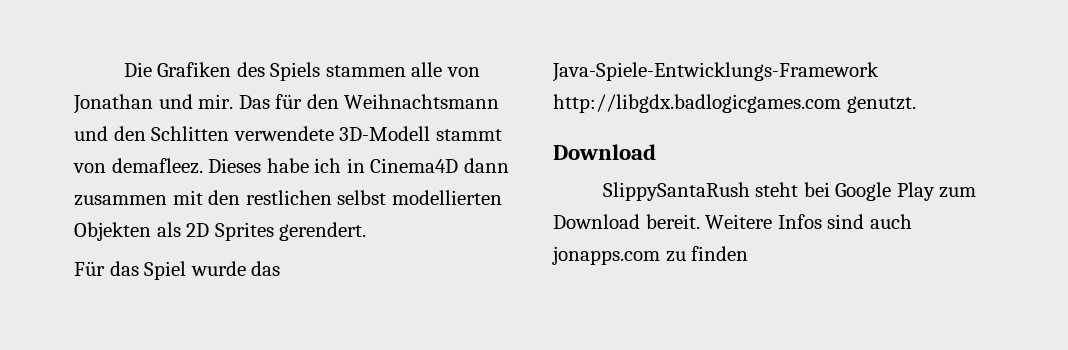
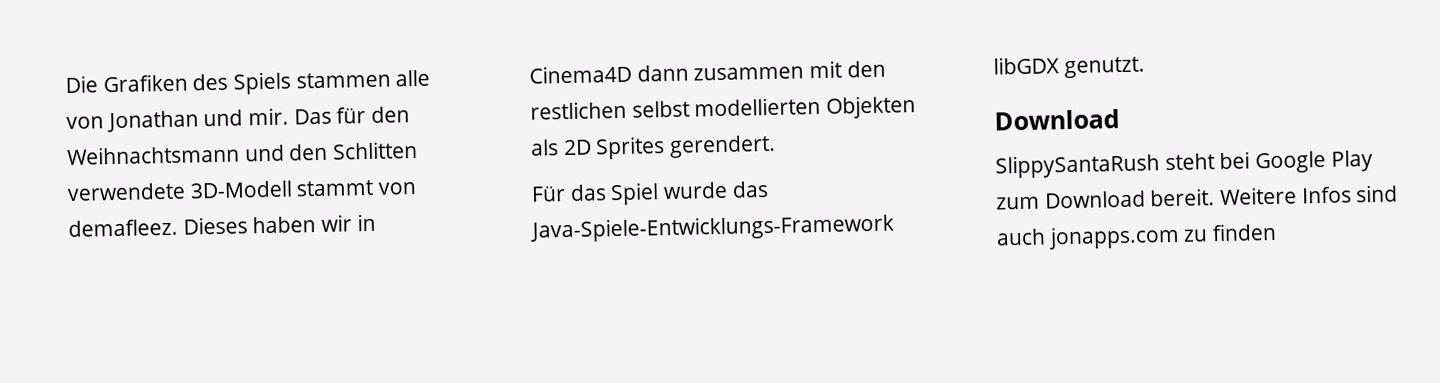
- Dieses habe ich in Cinema4D dann zusammen mit den restlichen selbst modellierten Objekten als 2D Sprites gerendert.
+ Dieses haben wir in Cinema4D dann zusammen mit den restlichen selbst modellierten Objekten als 2D Sprites gerendert.
- Für das Spiel wurde das Java-Spiele-Entwicklungs-Framework http://libgdx.badlogicgames.com genutzt.
+ Für das Spiel wurde das Java-Spiele-Entwicklungs-Framework libGDX genutzt.

